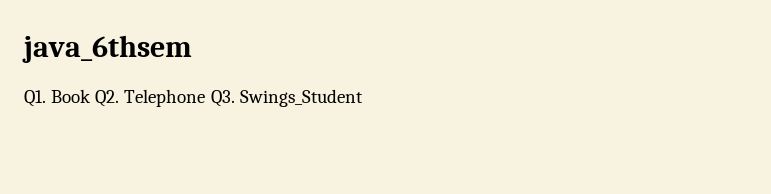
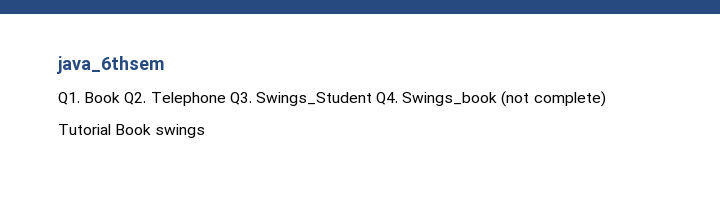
- Q1. Book Q2. Telephone Q3. Swings_Student
+ Q1. Book Q2. Telephone Q3. Swings_Student Q4. Swings_book (not complete)
+ Tutorial Book swings

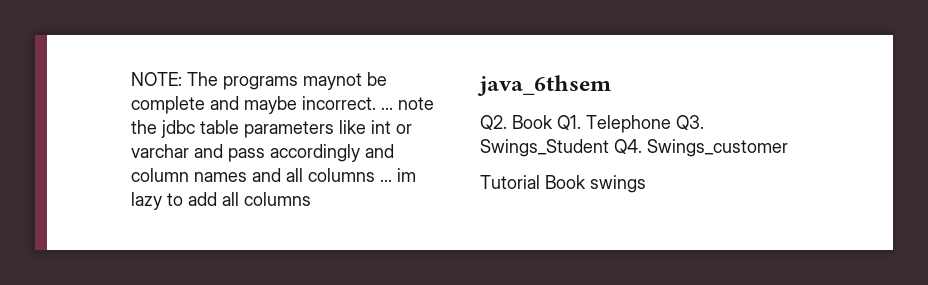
+ NOTE: The programs maynot be complete and maybe incorrect. ... note the jdbc table parameters like int or varchar and pass accordingly and column names and all columns ... im lazy to add all columns
  java_6thsem
- Q1. Book Q2. Telephone Q3. Swings_Student Q4. Swings_book (not complete)
+ Q2. Book Q1. Telephone Q3. Swings_Student Q4. Swings_customer

